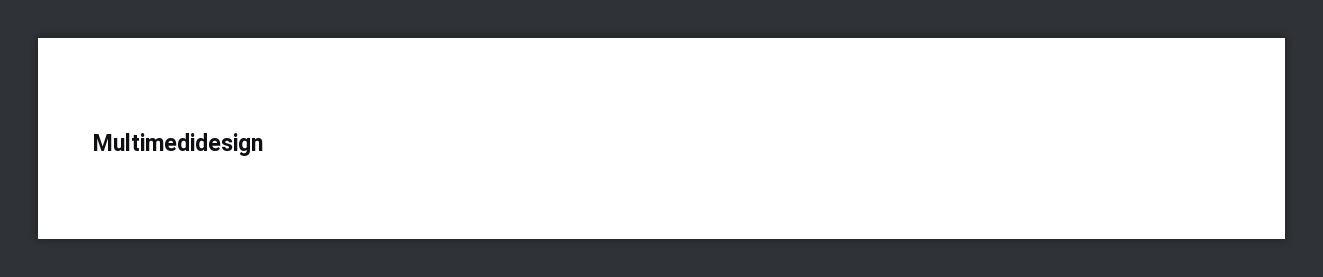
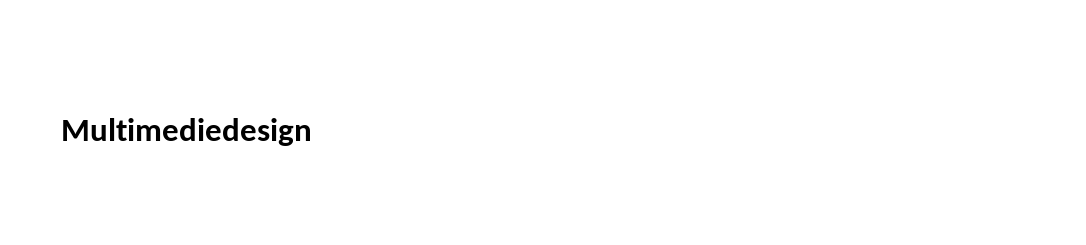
- Multimedidesign
+ Multimediedesign

